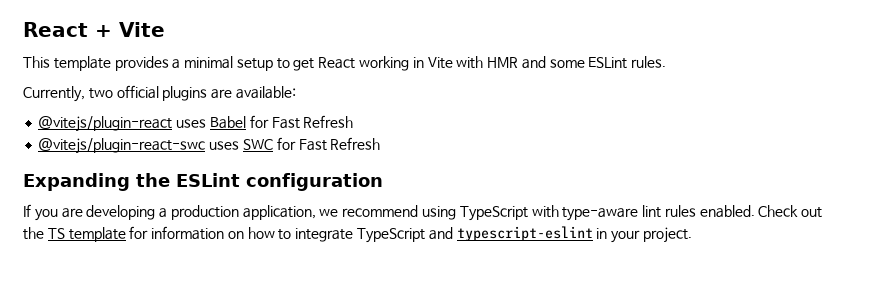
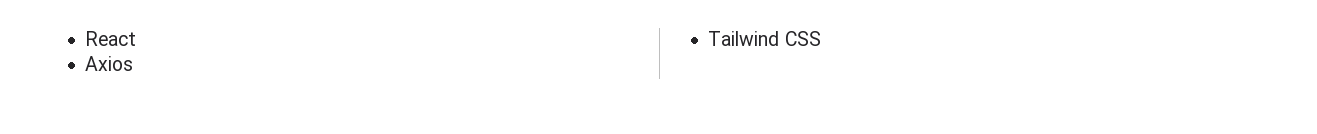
- React + Vite
- This template provides a minimal setup to get React working in Vite with HMR and some ESLint rules.
- Currently, two official plugins are available:
- @vitejs/plugin-react uses Babel for Fast Refresh
- @vitejs/plugin-react-swc uses SWC for Fast Refresh
- Expanding the ESLint configuration
- If you are developing a production application, we recommend using TypeScript with type-aware lint rules enabled. Check out the TS template for information on how to integrate TypeScript and typescript-eslint in your project.
+ React
+ Axios
+ Tailwind CSS

